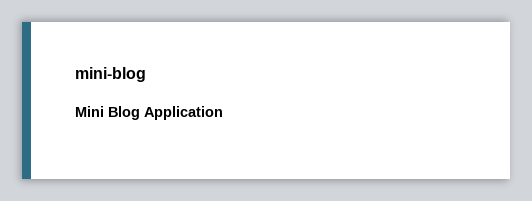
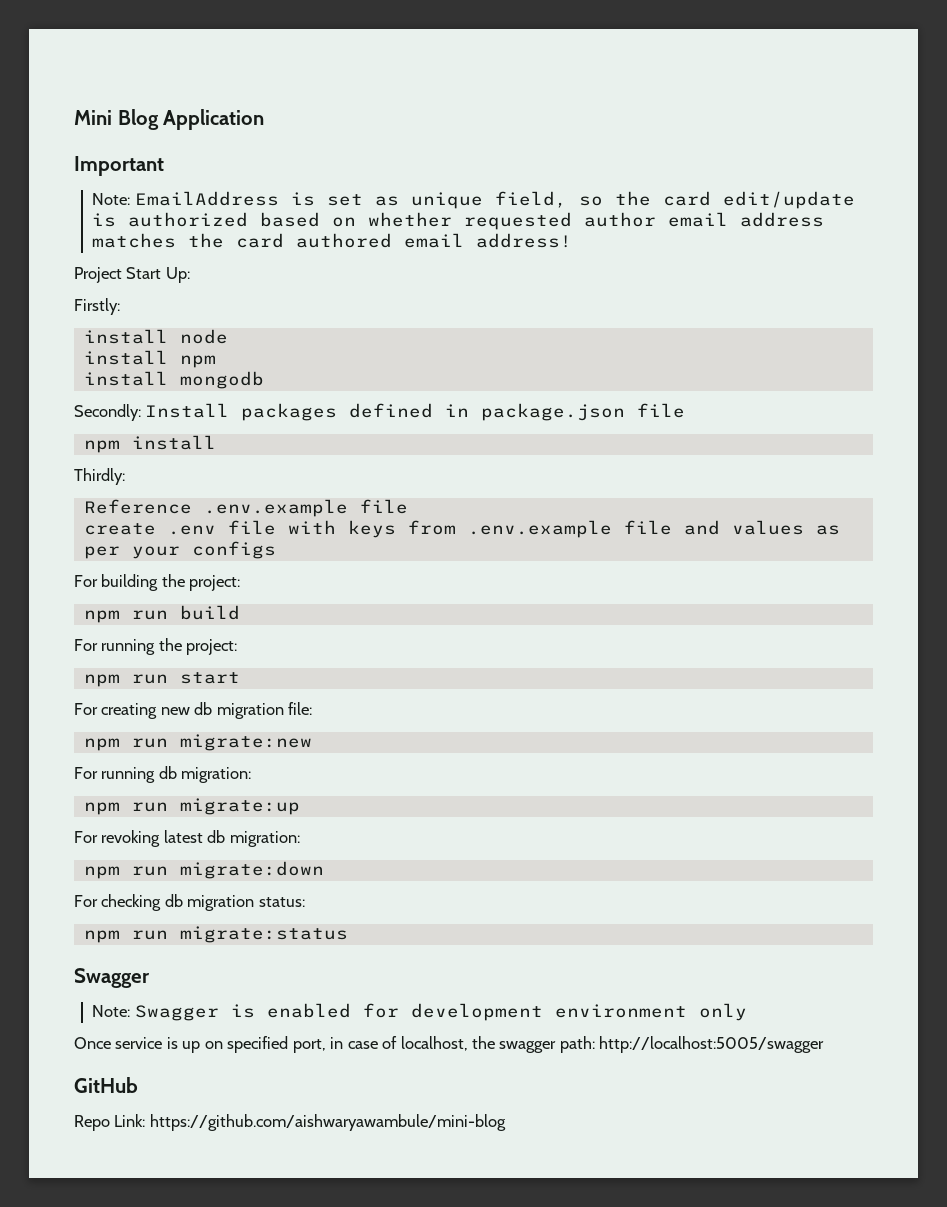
- mini-blog
+ Important
+ Note: EmailAddress is set as unique field, so the card edit/update is authorized based on whether requested author email address matches the card authored email address!
+ Project Start Up:
+ Firstly:
+ install node
+ install npm
+ install mongodb
+ Secondly: Install packages defined in package.json file
+ npm install
+ Thirdly:
+ Reference .env.example file
+ create .env file with keys from .env.example file and values as per your configs
+ For building the project:
+ npm run build
+ For running the project:
+ npm run start
+ For creating new db migration file:
+ npm run migrate:new
+ For running db migration:
+ npm run migrate:up
+ For revoking latest db migration:
+ npm run migrate:down
+ For checking db migration status:
+ npm run migrate:status
+ Swagger
+ Note: Swagger is enabled for development environment only
+ Once service is up on specified port, in case of localhost, the swagger path: http://localhost:5005/swagger
+ GitHub
+ Repo Link: https://github.com/aishwaryawambule/mini-blog

